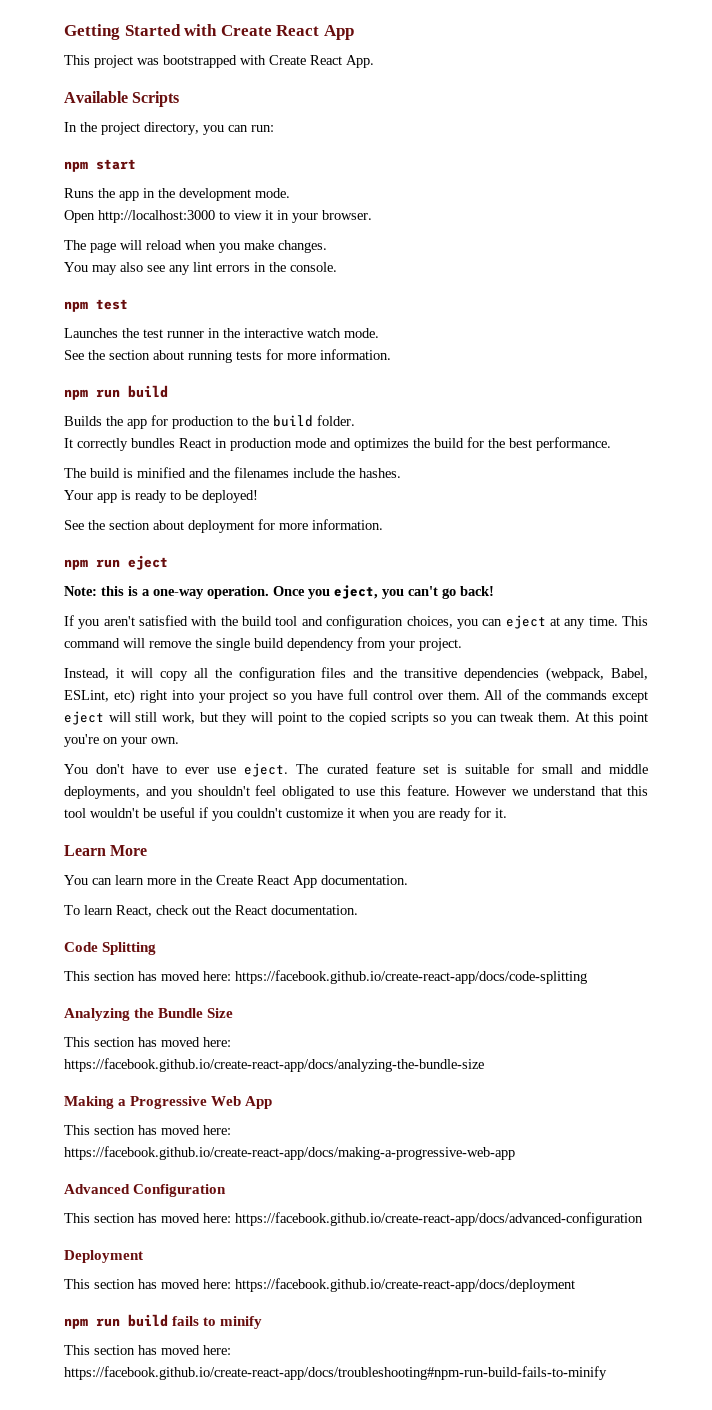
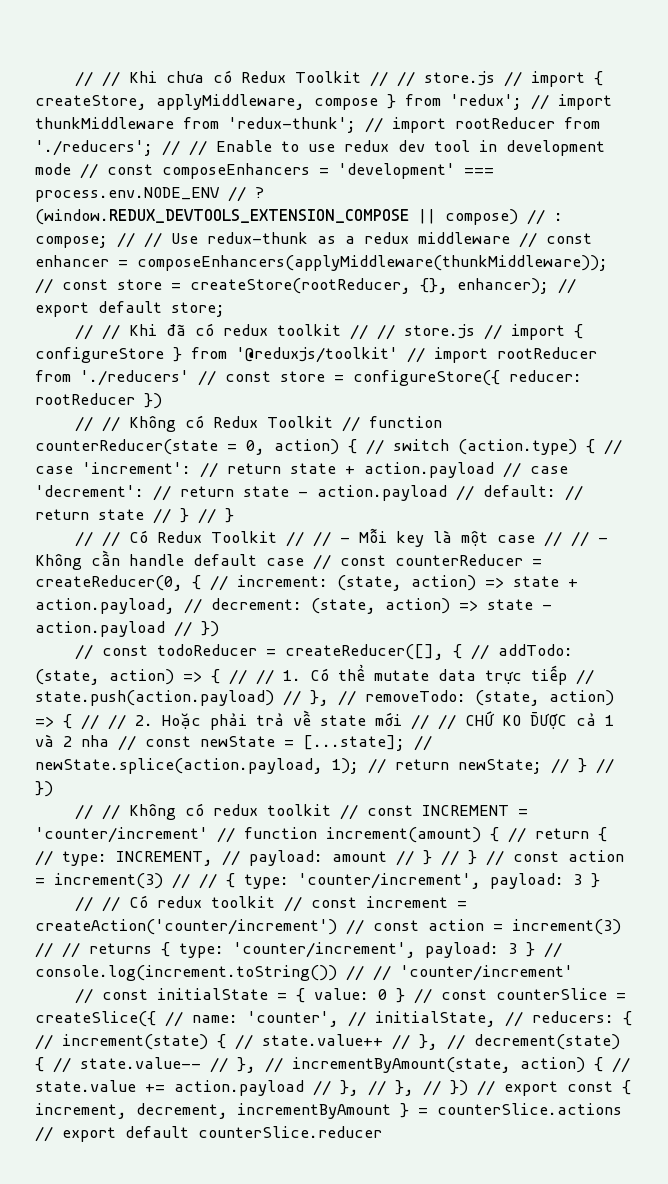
- Getting Started with Create React App
- This project was bootstrapped with Create React App.
- Available Scripts
- In the project directory, you can run:
- npm start
- Runs the app in the development mode.
- Open http://localhost:3000 to view it in your browser.
- The page will reload when you make changes.
- You may also see any lint errors in the console.
- npm test
- Launches the test runner in the interactive watch mode.
- See the section about running tests for more information.
- npm run build
- Builds the app for production to the build folder.
- It correctly bundles React in production mode and optimizes the build for the best performance.
- The build is minified and the filenames include the hashes.
- Your app is ready to be deployed!
- See the section about deployment for more information.
- npm run eject
- Note: this is a one-way operation. Once you eject, you can't go back!
- If you aren't satisfied with the build tool and configuration choices, you can eject at any time. This command will remove the single build dependency from your project.
- Instead, it will copy all the configuration files and the transitive dependencies (webpack, Babel, ESLint, etc) right into your project so you have full control over them. All of the commands except eject will still work, but they will point to the copied scripts so you can tweak them. At this point you're on your own.
- You don't have to ever use eject. The curated feature set is suitable for small and middle deployments, and you shouldn't feel obligated to use this feature. However we understand that this tool wouldn't be useful if you couldn't customize it when you are ready for it.
- Learn More
- You can learn more in the Create React App documentation.
- To learn React, check out the React documentation.
- Code Splitting
- This section has moved here: https://facebook.github.io/create-react-app/docs/code-splitting
- Analyzing the Bundle Size
- This section has moved here: https://facebook.github.io/create-react-app/docs/analyzing-the-bundle-size
- Making a Progressive Web App
- This section has moved here: https://facebook.github.io/create-react-app/docs/making-a-progressive-web-app
- Advanced Configuration
- This section has moved here: https://facebook.github.io/create-react-app/docs/advanced-configuration
- Deployment
- This section has moved here: https://facebook.github.io/create-react-app/docs/deployment
- npm run build fails to minify
- This section has moved here: https://facebook.github.io/create-react-app/docs/troubleshooting#npm-run-build-fails-to-minify
+ // // Khi chưa có Redux Toolkit // // store.js // import { createStore, applyMiddleware, compose } from 'redux'; // import thunkMiddleware from 'redux-thunk'; // import rootReducer from './reducers'; // // Enable to use redux dev tool in development mode // const composeEnhancers = 'development' === process.env.NODE_ENV // ? (window.REDUX_DEVTOOLS_EXTENSION_COMPOSE || compose) // : compose; // // Use redux-thunk as a redux middleware // const enhancer = composeEnhancers(applyMiddleware(thunkMiddleware)); // const store = createStore(rootReducer, {}, enhancer); // export default store;
+ // // Khi đã có redux toolkit // // store.js // import { configureStore } from '@reduxjs/toolkit' // import rootReducer from './reducers' // const store = configureStore({ reducer: rootReducer })
+ // // Không có Redux Toolkit // function counterReducer(state = 0, action) { // switch (action.type) { // case 'increment': // return state + action.payload // case 'decrement': // return state - action.payload // default: // return state // } // }
+ // // Có Redux Toolkit // // - Mỗi key là một case // // - Không cần handle default case // const counterReducer = createReducer(0, { // increment: (state, action) => state + action.payload, // decrement: (state, action) => state - action.payload // })
+ // const todoReducer = createReducer([], { // addTodo: (state, action) => { // // 1. Có thể mutate data trực tiếp // state.push(action.payload) // }, // removeTodo: (state, action) => { // // 2. Hoặc phải trả về state mới // // CHỨ KO ĐƯỢC cả 1 và 2 nha // const newState = [...state]; // newState.splice(action.payload, 1); // return newState; // } // })
+ // // Không có redux toolkit // const INCREMENT = 'counter/increment' // function increment(amount) { // return { // type: INCREMENT, // payload: amount // } // } // const action = increment(3) // // { type: 'counter/increment', payload: 3 }
+ // // Có redux toolkit // const increment = createAction('counter/increment') // const action = increment(3) // // returns { type: 'counter/increment', payload: 3 } // console.log(increment.toString()) // // 'counter/increment'
+ // const initialState = { value: 0 } // const counterSlice = createSlice({ // name: 'counter', // initialState, // reducers: { // increment(state) { // state.value++ // }, // decrement(state) { // state.value-- // }, // incrementByAmount(state, action) { // state.value += action.payload // }, // }, // }) // export const { increment, decrement, incrementByAmount } = counterSlice.actions // export default counterSlice.reducer

